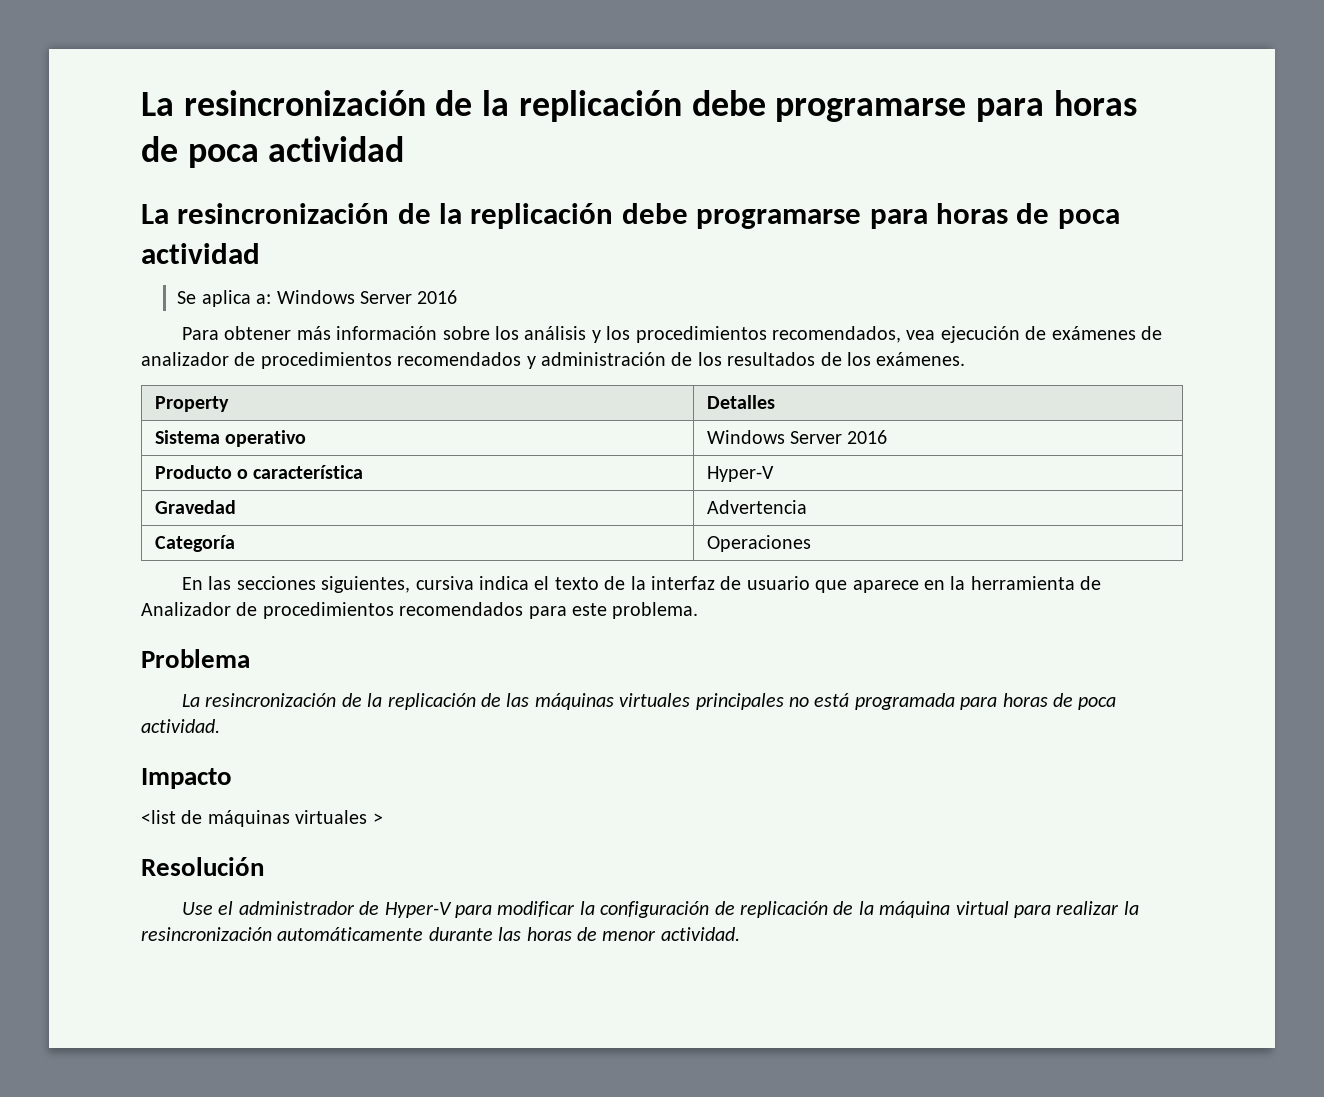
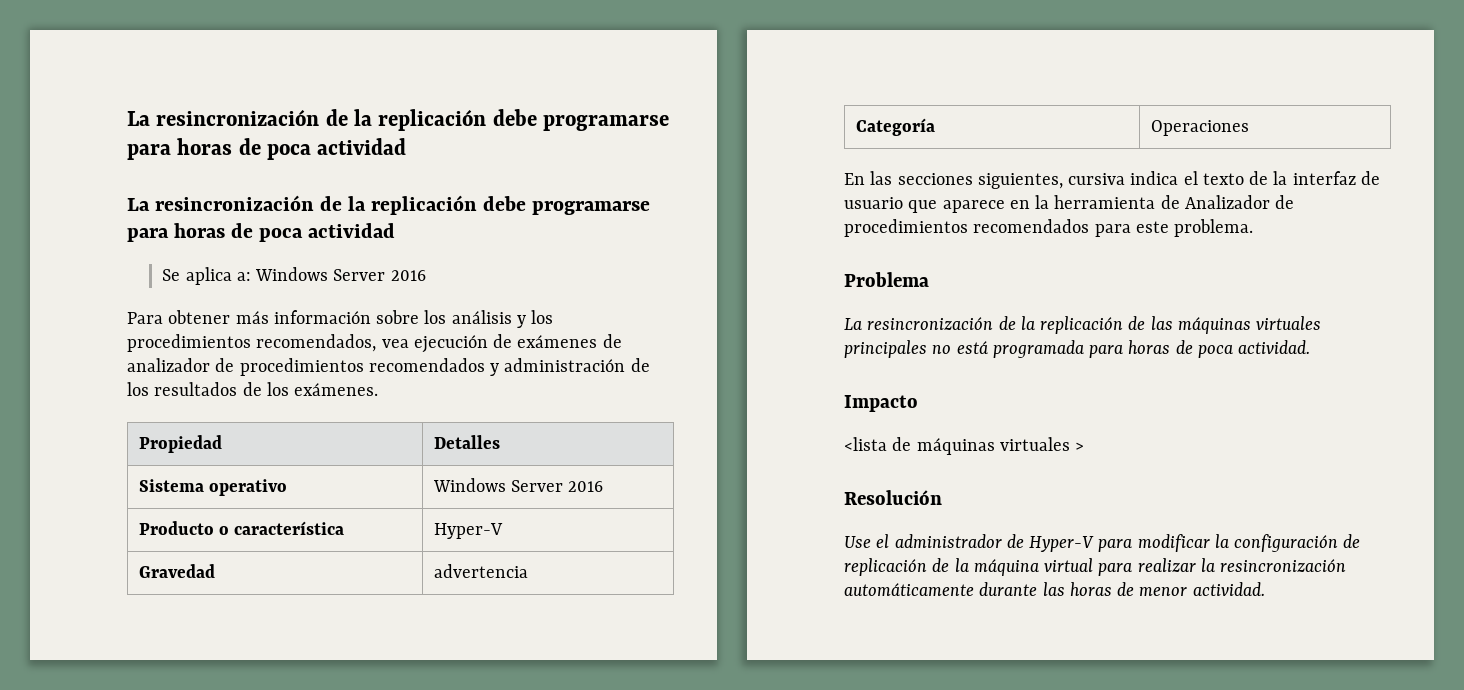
- Property | Detalles
+ Propiedad | Detalles
- Gravedad | Advertencia
+ Gravedad | advertencia
- <list de máquinas virtuales >
+ <lista de máquinas virtuales >

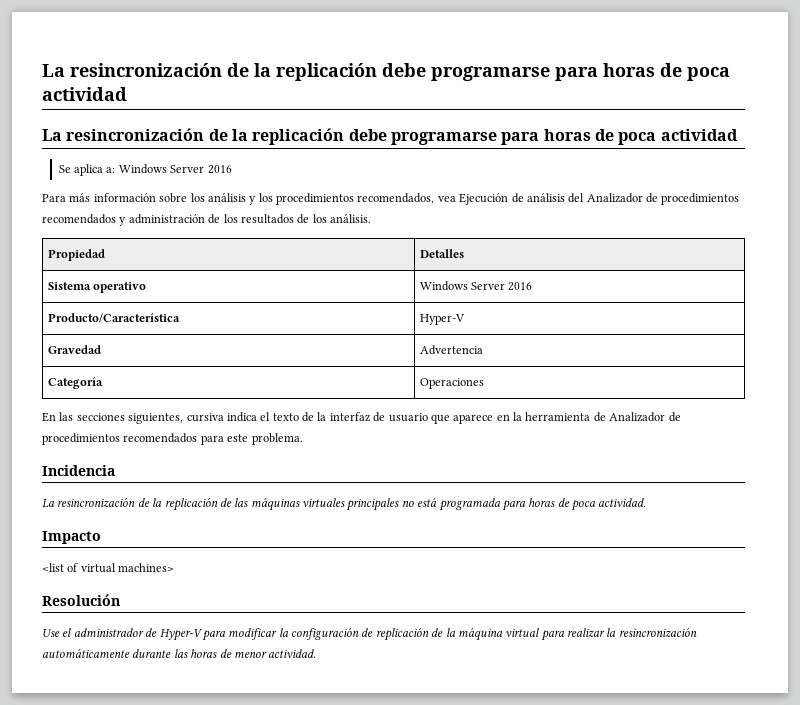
- Para obtener más información sobre los análisis y los procedimientos recomendados, vea ejecución de exámenes de analizador de procedimientos recomendados y administración de los resultados de los exámenes.
+ Para más información sobre los análisis y los procedimientos recomendados, vea Ejecución de análisis del Analizador de procedimientos recomendados y administración de los resultados de los análisis.
- Producto o característica | Hyper-V
+ Producto/Característica | Hyper-V
- Gravedad | advertencia
+ Gravedad | Advertencia
- Problema
+ Incidencia
- <lista de máquinas virtuales >
+ <list of virtual machines>

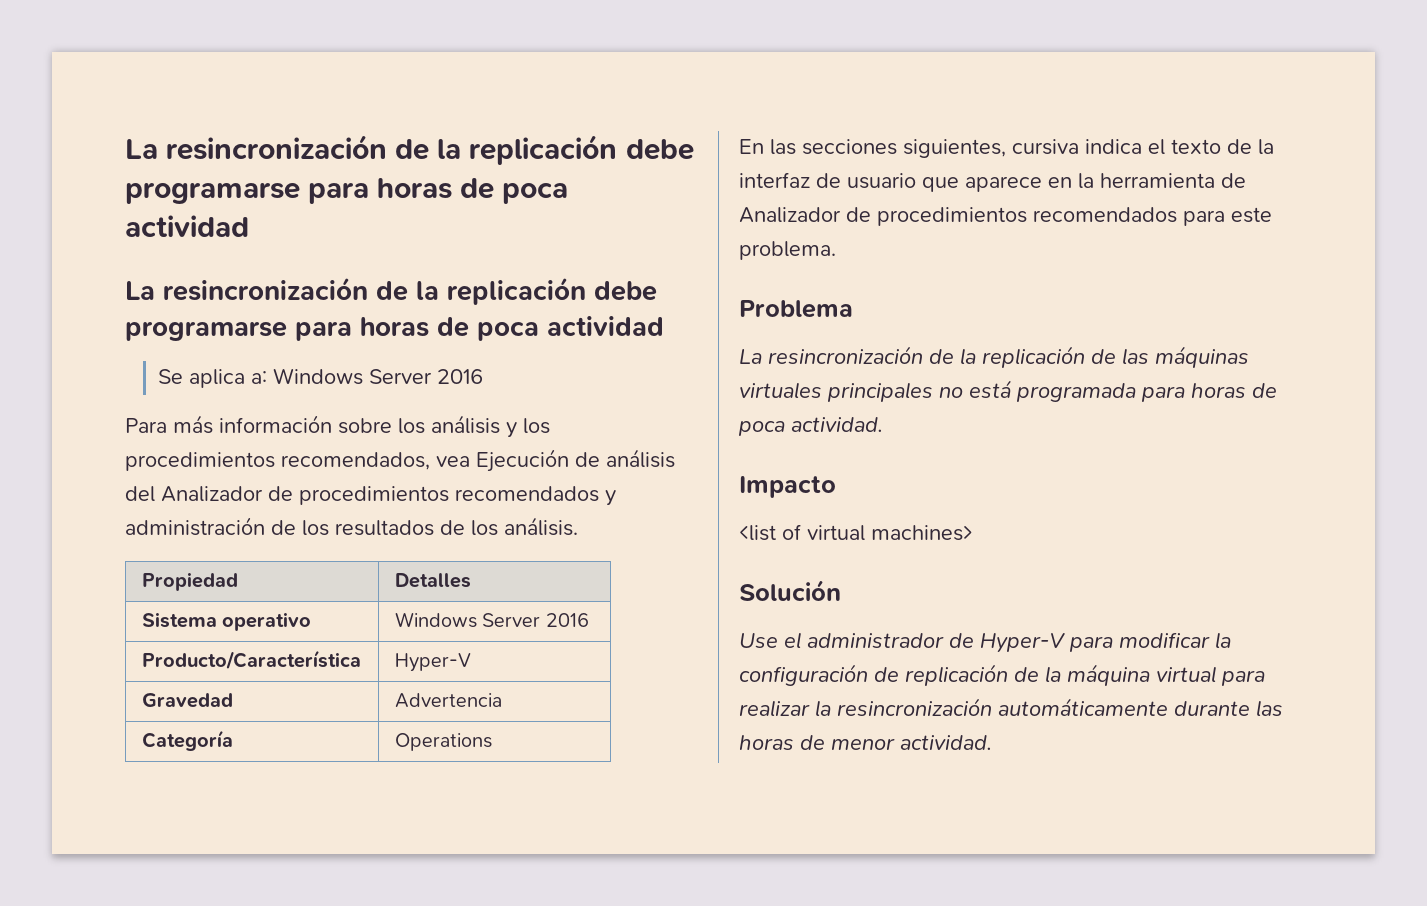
- Categoría | Operaciones
+ Categoría | Operations
- Incidencia
+ Problema
- Resolución
+ Solución

